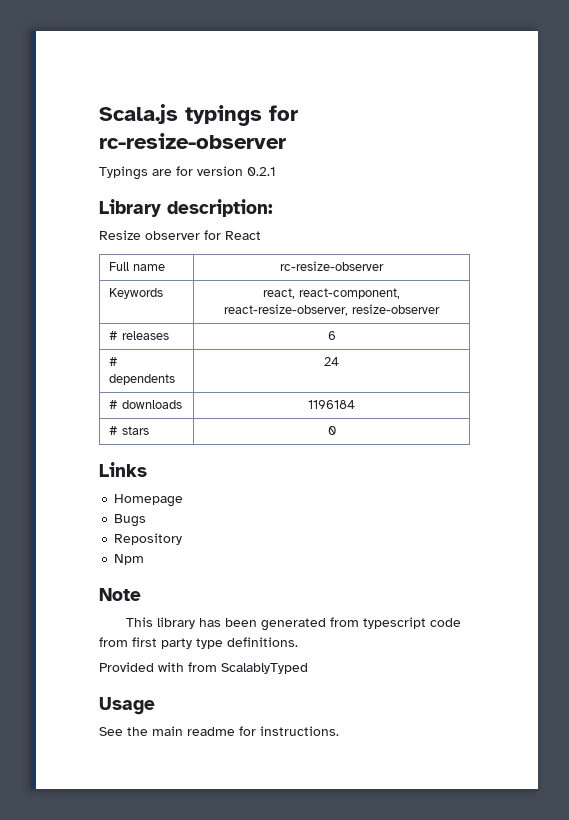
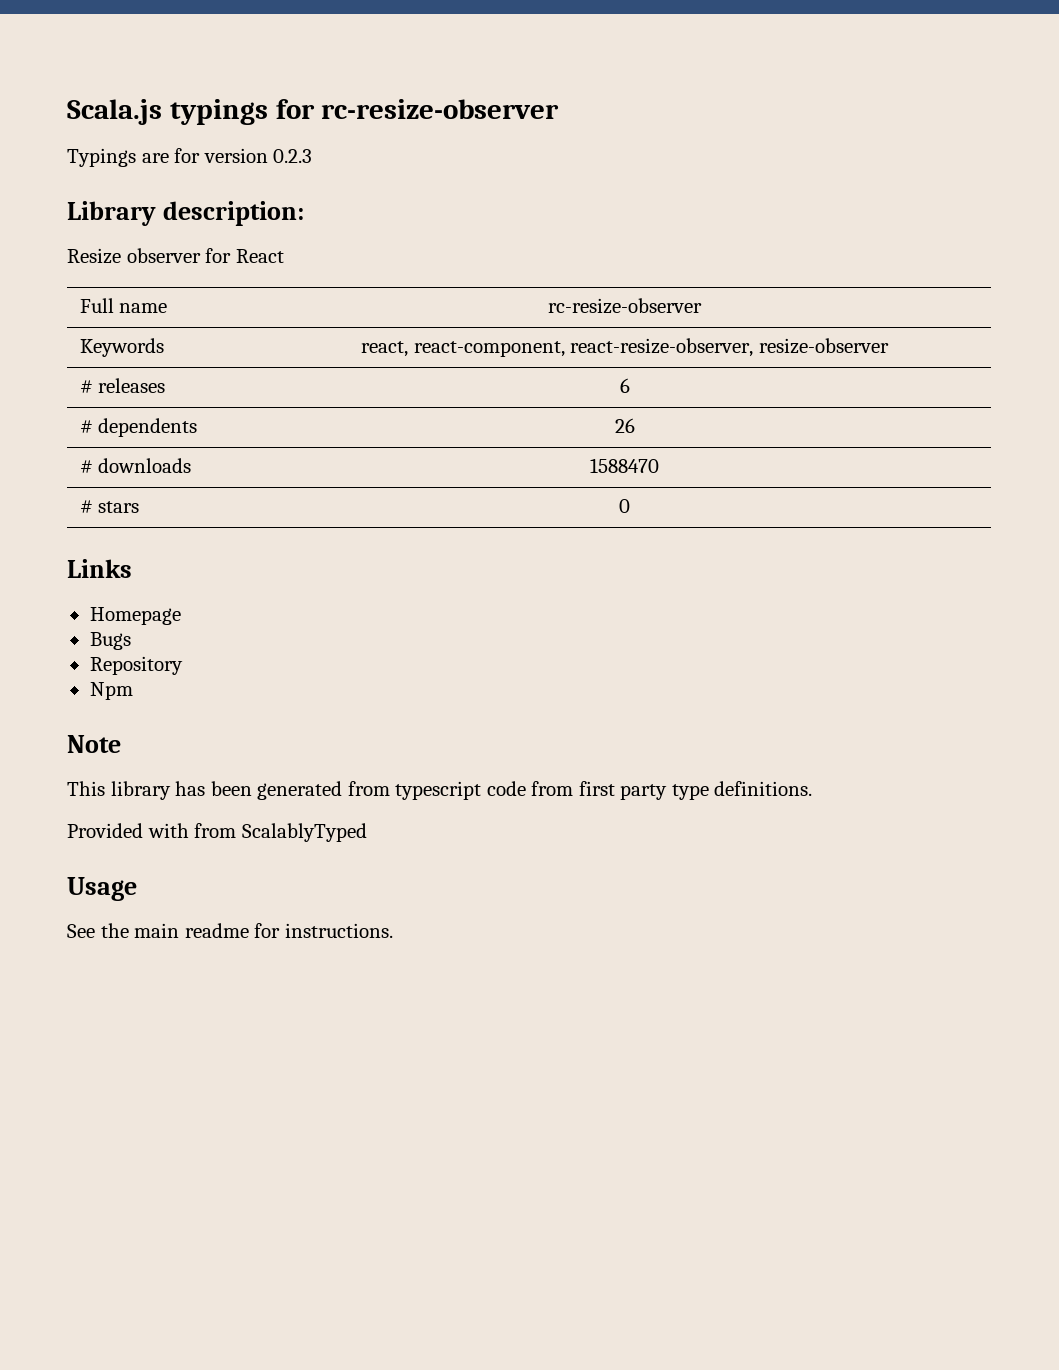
- Typings are for version 0.2.1
+ Typings are for version 0.2.3
- # dependents | 24
+ # dependents | 26
- # downloads | 1196184
+ # downloads | 1588470

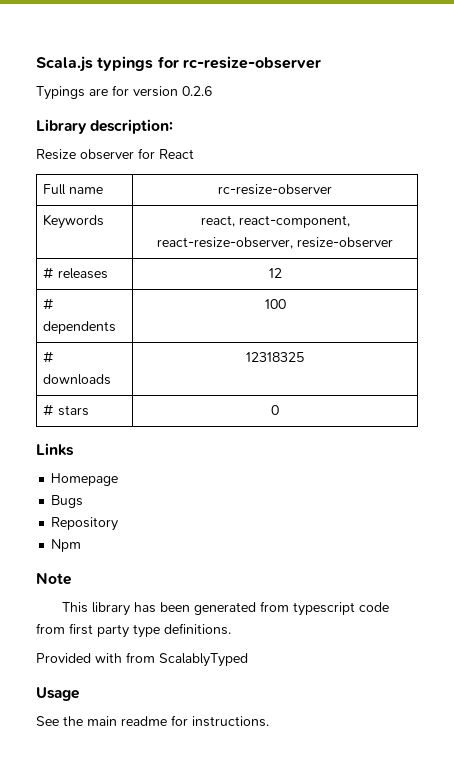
- Typings are for version 0.2.3
+ Typings are for version 0.2.6
- # releases | 6
+ # releases | 12
- # dependents | 26
+ # dependents | 100
- # downloads | 1588470
+ # downloads | 12318325

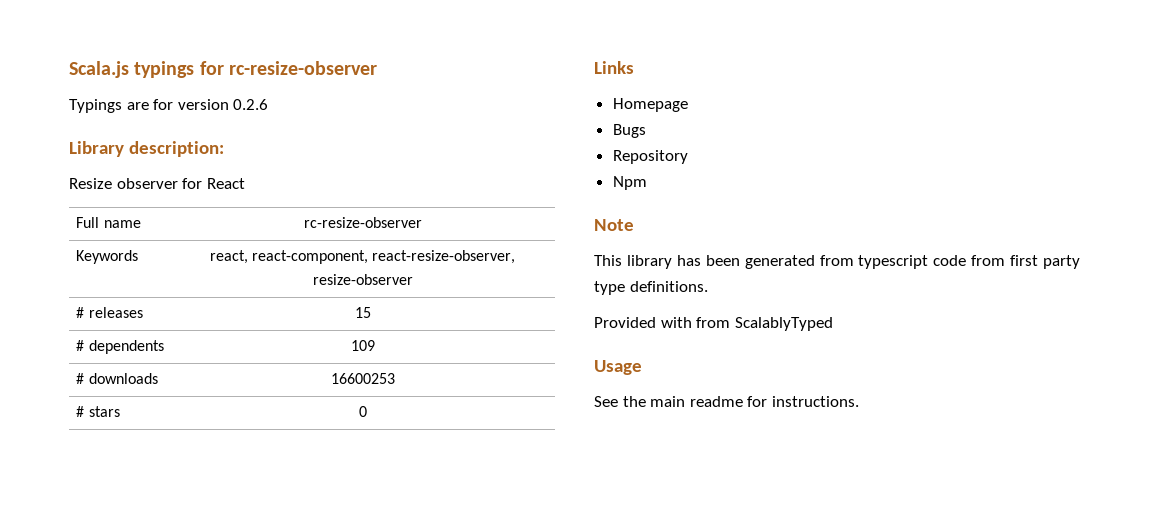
- # releases | 12
+ # releases | 15
- # dependents | 100
+ # dependents | 109
- # downloads | 12318325
+ # downloads | 16600253

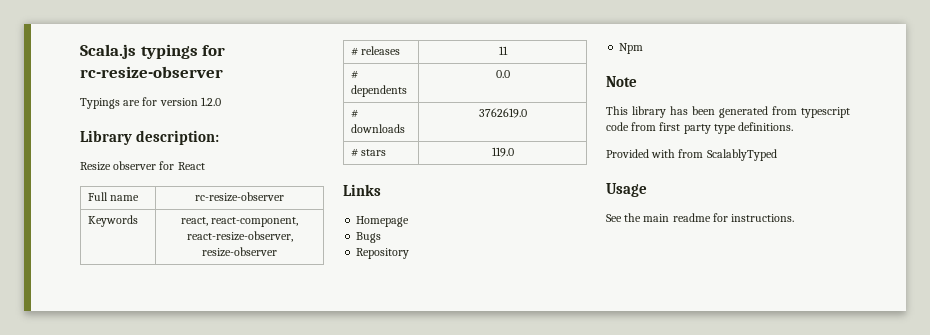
- Typings are for version 0.2.6
+ Typings are for version 1.2.0
- # releases | 15
+ # releases | 11
- # dependents | 109
+ # dependents | 0.0
- # downloads | 16600253
+ # downloads | 3762619.0
- # stars | 0
+ # stars | 119.0

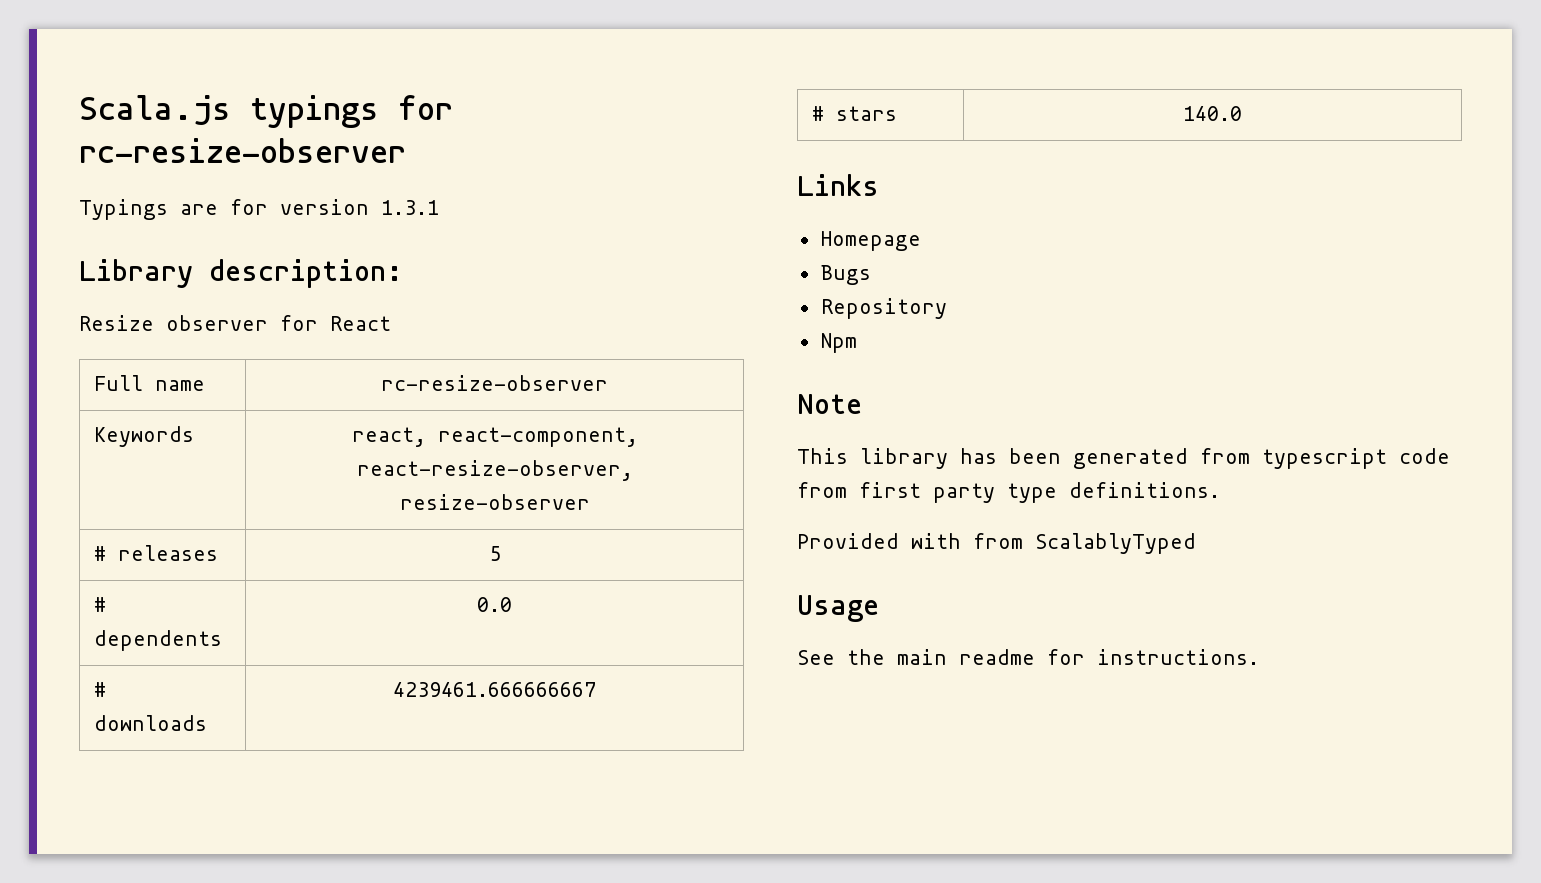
- Typings are for version 1.2.0
+ Typings are for version 1.3.1
- # releases | 11
+ # releases | 5
- # downloads | 3762619.0
+ # downloads | 4239461.666666667
- # stars | 119.0
+ # stars | 140.0

